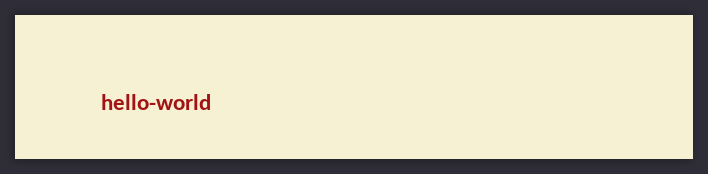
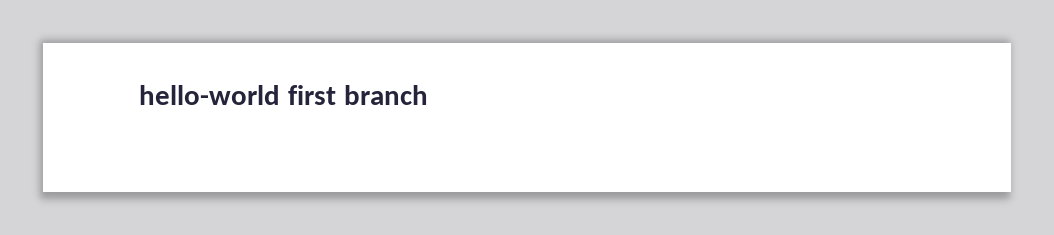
- hello-world
+ hello-world first branch

